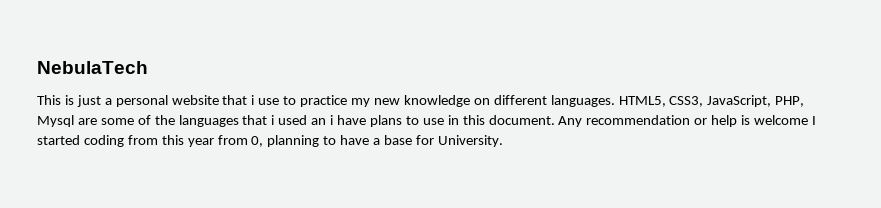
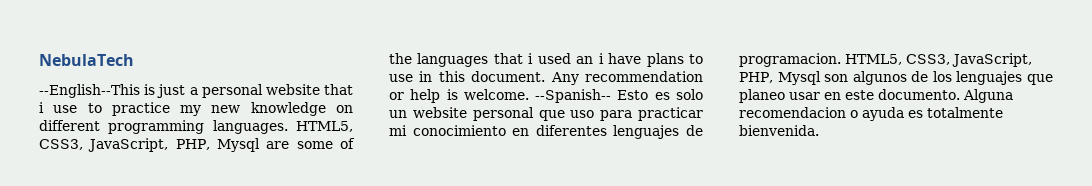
- This is just a personal website that i use to practice my new knowledge on different languages.
+ --English--This is just a personal website that i use to practice my new knowledge on different programming languages.
- Any recommendation or help is welcome I started coding from this year from 0, planning to have a base for University.
+ Any recommendation or help is welcome. --Spanish-- Esto es solo un website personal que uso para practicar mi conocimiento en diferentes lenguajes de programacion. HTML5, CSS3, JavaScript, PHP, Mysql son algunos de los lenguajes que planeo usar en este documento. Alguna recomendacion o ayuda es totalmente bienvenida.

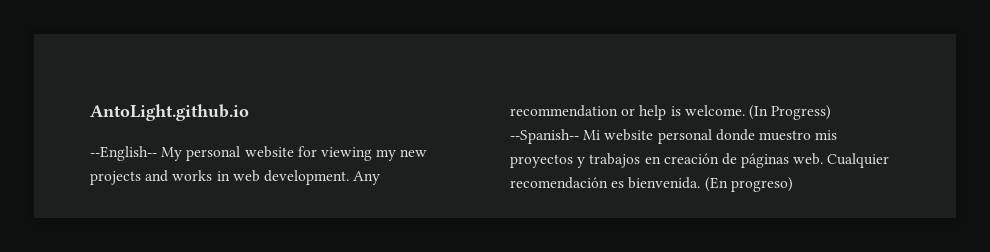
- NebulaTech
- --English--This is just a personal website that i use to practice my new knowledge on different programming languages. HTML5, CSS3, JavaScript, PHP, Mysql are some of the languages that i used an i have plans to use in this document.
+ AntoLight.github.io
+ --English-- My personal website for viewing my new projects and works in web development.
- --Spanish-- Esto es solo un website personal que uso para practicar mi conocimiento en diferentes lenguajes de programacion. HTML5, CSS3, JavaScript, PHP, Mysql son algunos de los lenguajes que planeo usar en este documento. Alguna recomendacion o ayuda es totalmente bienvenida.
+ (In Progress) --Spanish-- Mi website personal donde muestro mis proyectos y trabajos en creación de páginas web. Cualquier recomendación es bienvenida. (En progreso)

